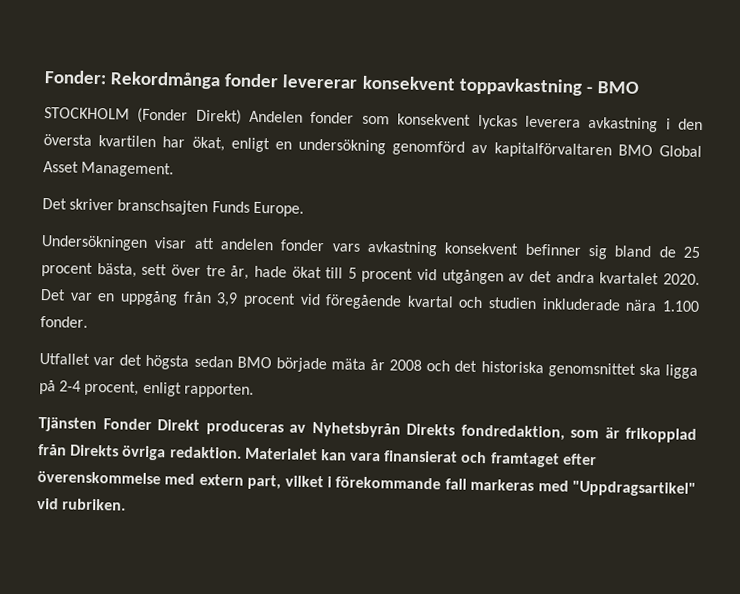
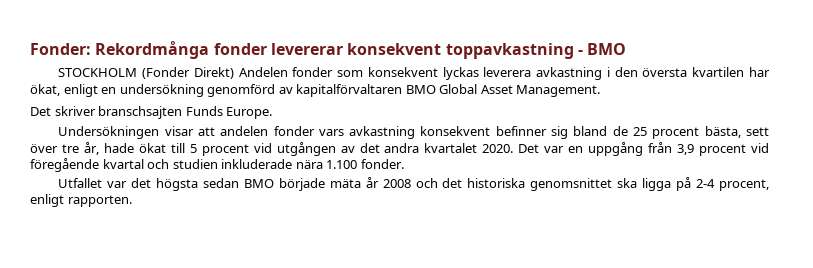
- Tjänsten Fonder Direkt produceras av Nyhetsbyrån Direkts fondredaktion, som är frikopplad från Direkts övriga redaktion. Materialet kan vara finansierat och framtaget efter överenskommelse med extern part, vilket i förekommande fall markeras med "Uppdragsartikel" vid rubriken.

